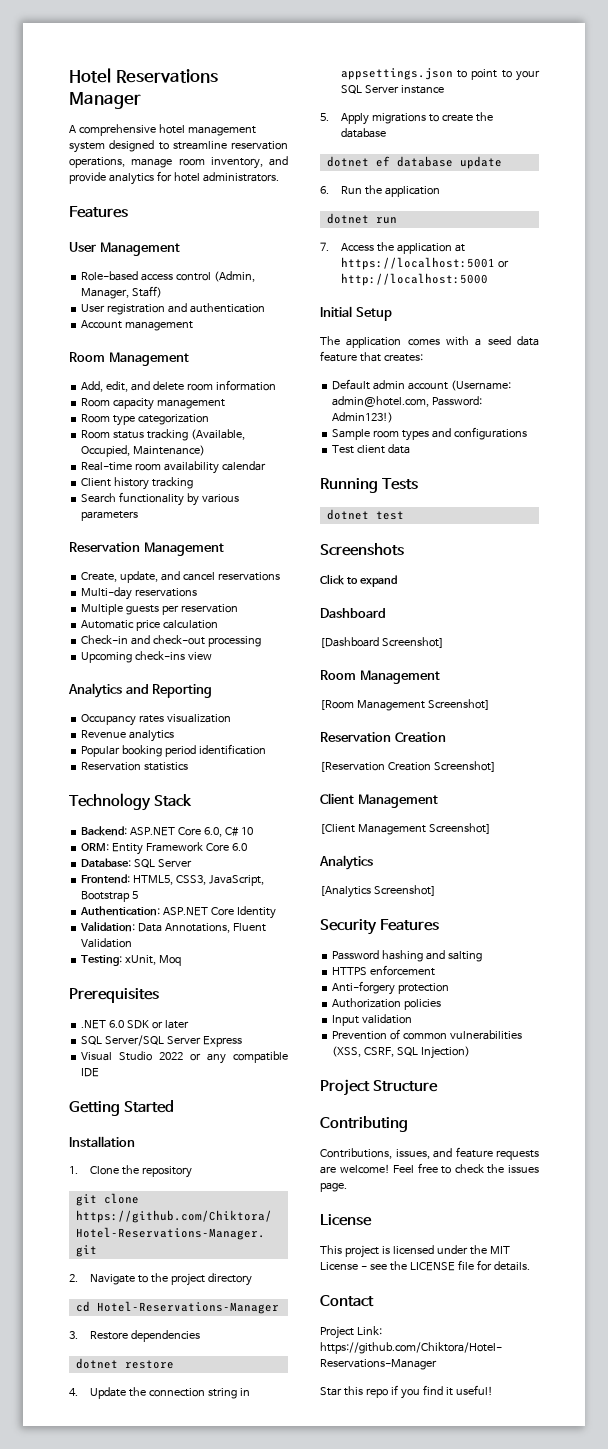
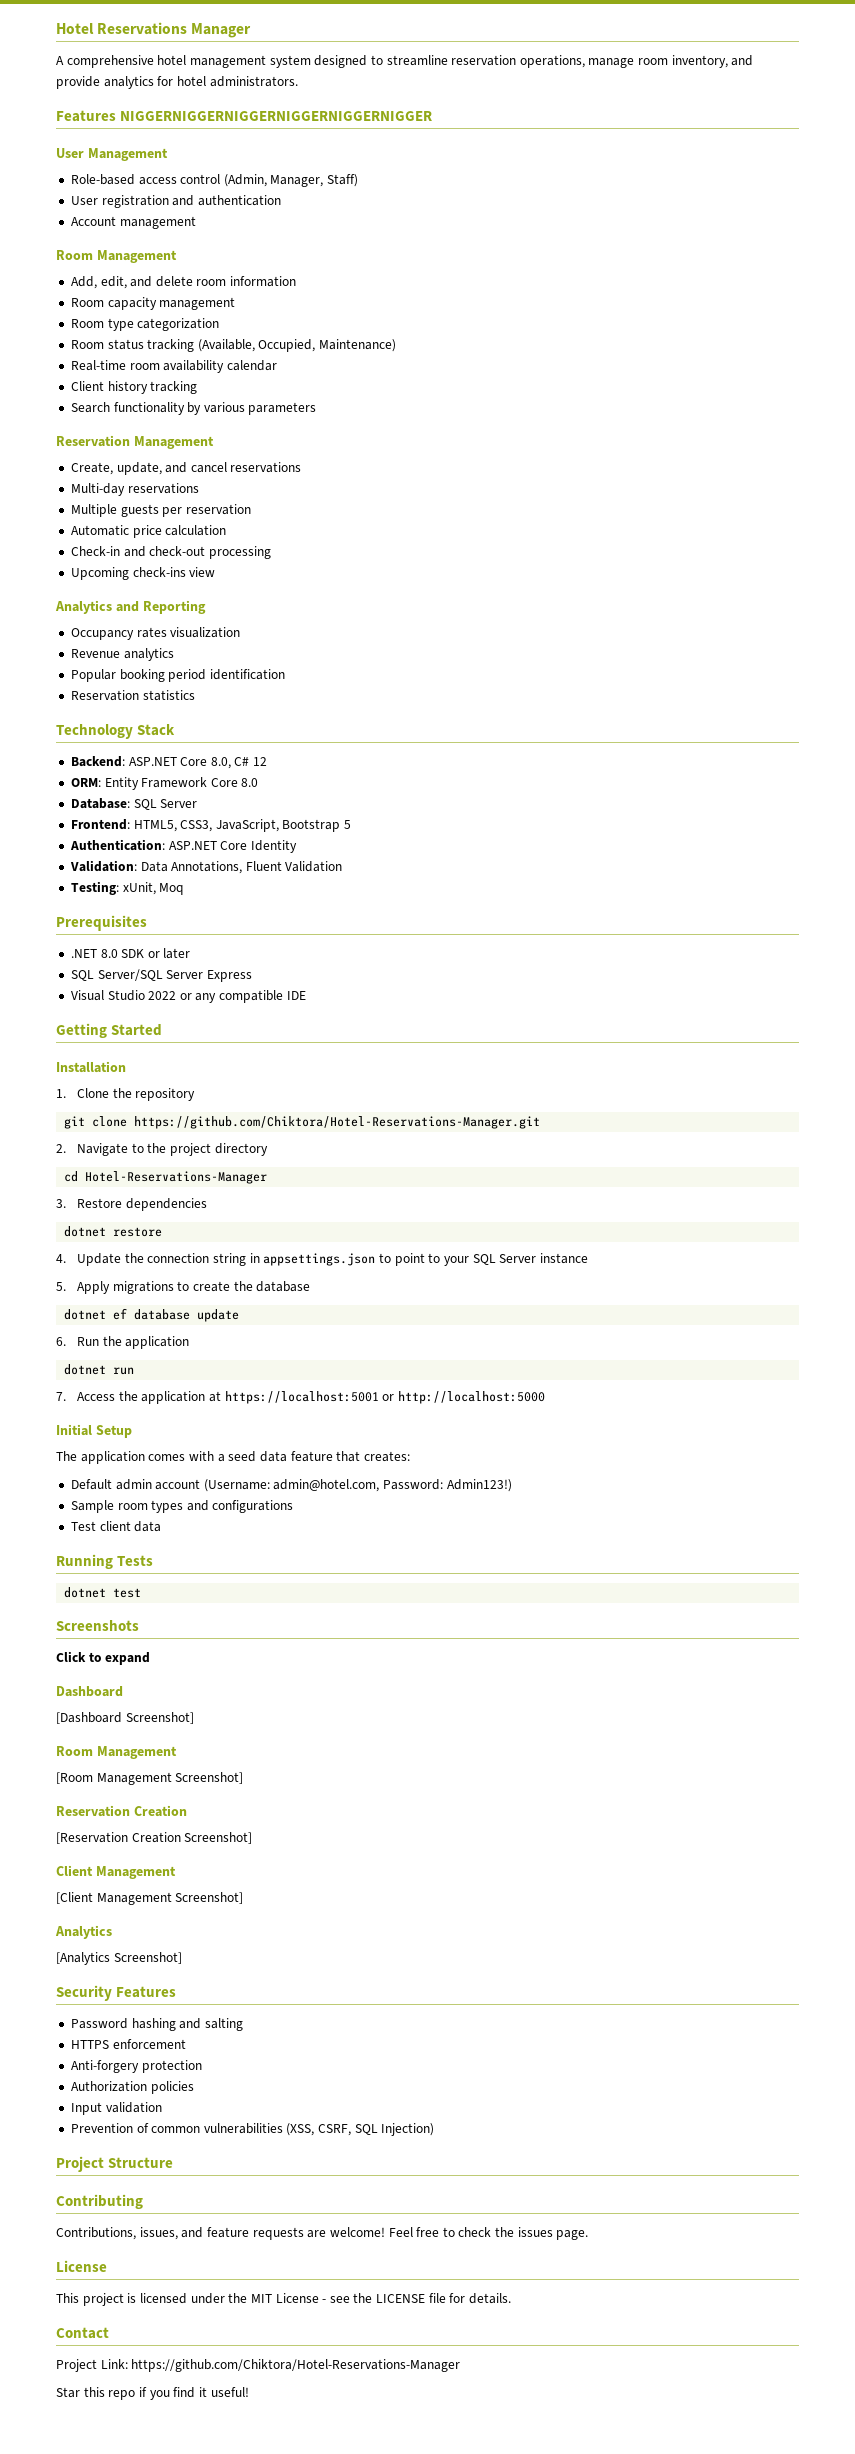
  A comprehensive hotel management system designed to streamline reservation operations, manage room inventory, and provide analytics for hotel administrators.
- Features
+ Features NIGGERNIGGERNIGGERNIGGERNIGGERNIGGER
- Backend: ASP.NET Core 6.0, C# 10
+ Backend: ASP.NET Core 8.0, C# 12
- ORM: Entity Framework Core 6.0
+ ORM: Entity Framework Core 8.0
- .NET 6.0 SDK or later
+ .NET 8.0 SDK or later

